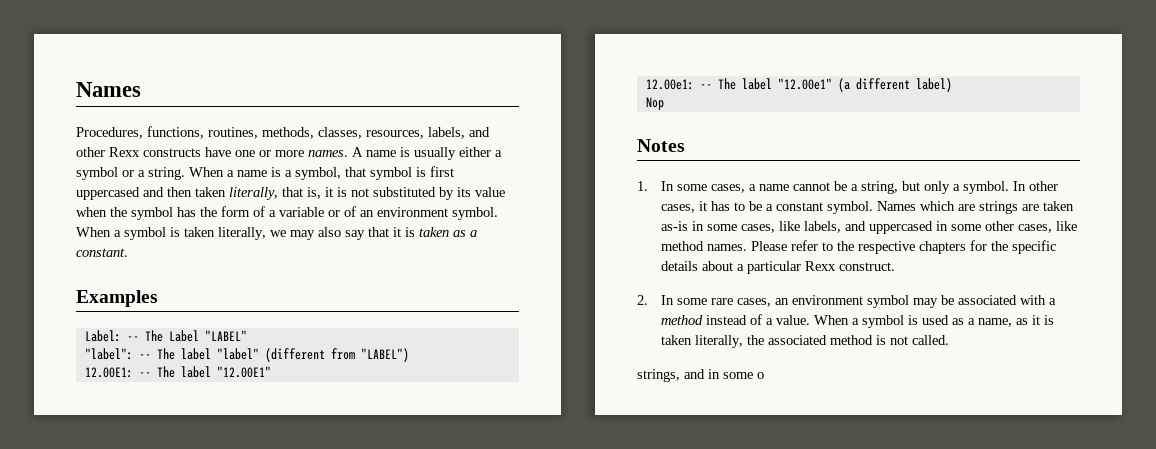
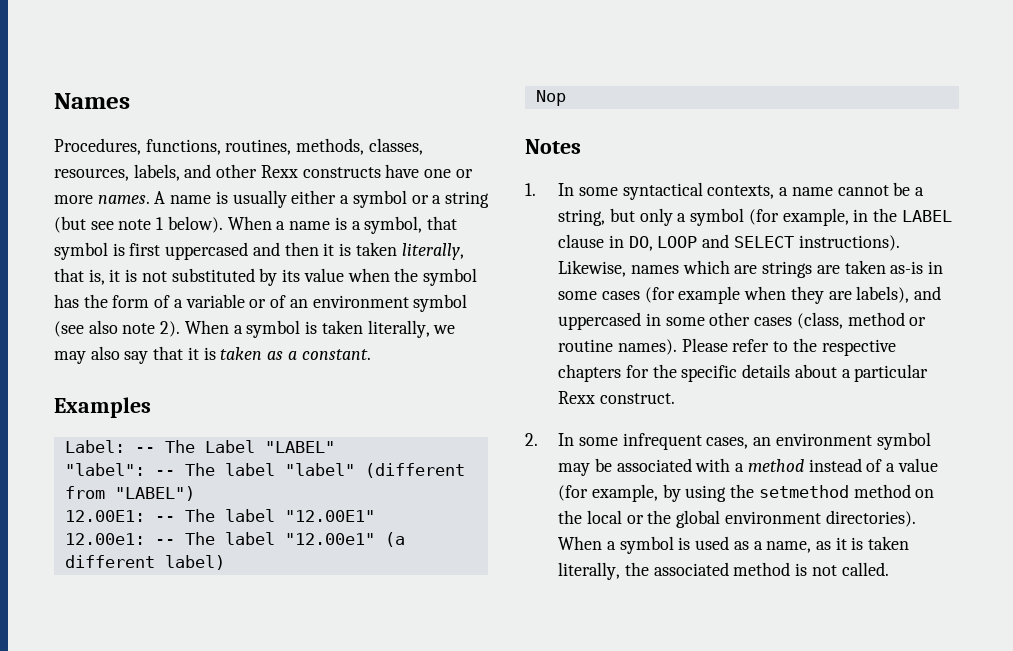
- A name is usually either a symbol or a string.
+ A name is usually either a symbol or a string (but see note 1 below).
- When a name is a symbol, that symbol is first uppercased and then taken literally, that is, it is not substituted by its value when the symbol has the form of a variable or of an environment symbol.
+ When a name is a symbol, that symbol is first uppercased and then it is taken literally, that is, it is not substituted by its value when the symbol has the form of a variable or of an environment symbol (see also note 2).
- 1. In some cases, a name cannot be a string, but only a symbol. In other cases, it has to be a constant symbol. Names which are strings are taken as-is in some cases, like labels, and uppercased in some other cases, like method names.
+ 1. In some syntactical contexts, a name cannot be a string, but only a symbol (for example, in the LABEL clause in DO, LOOP and SELECT instructions). Likewise, names which are strings are taken as-is in some cases (for example when they are labels), and uppercased in some other cases (class, method or routine names).
- 2. In some rare cases, an environment symbol may be associated with a method instead of a value.
+ 2. In some infrequent cases, an environment symbol may be associated with a method instead of a value (for example, by using the setmethod method on the local or the global environment directories).
- strings, and in some o

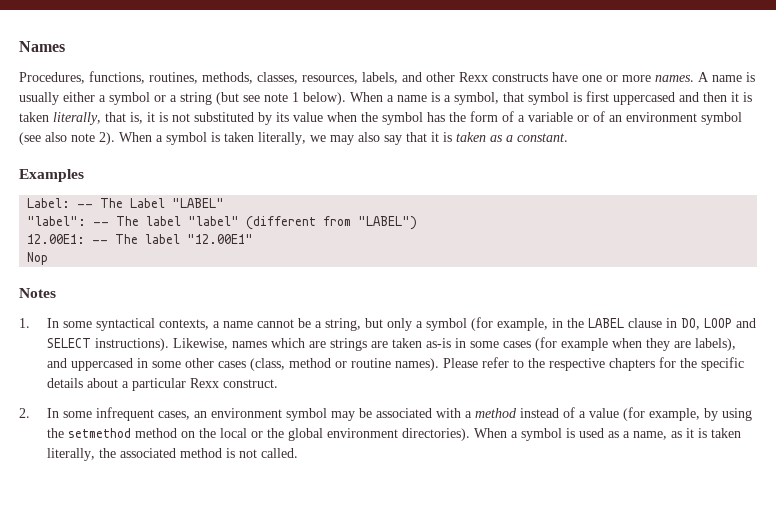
- 12.00e1: -- The label "12.00e1" (a different label)

